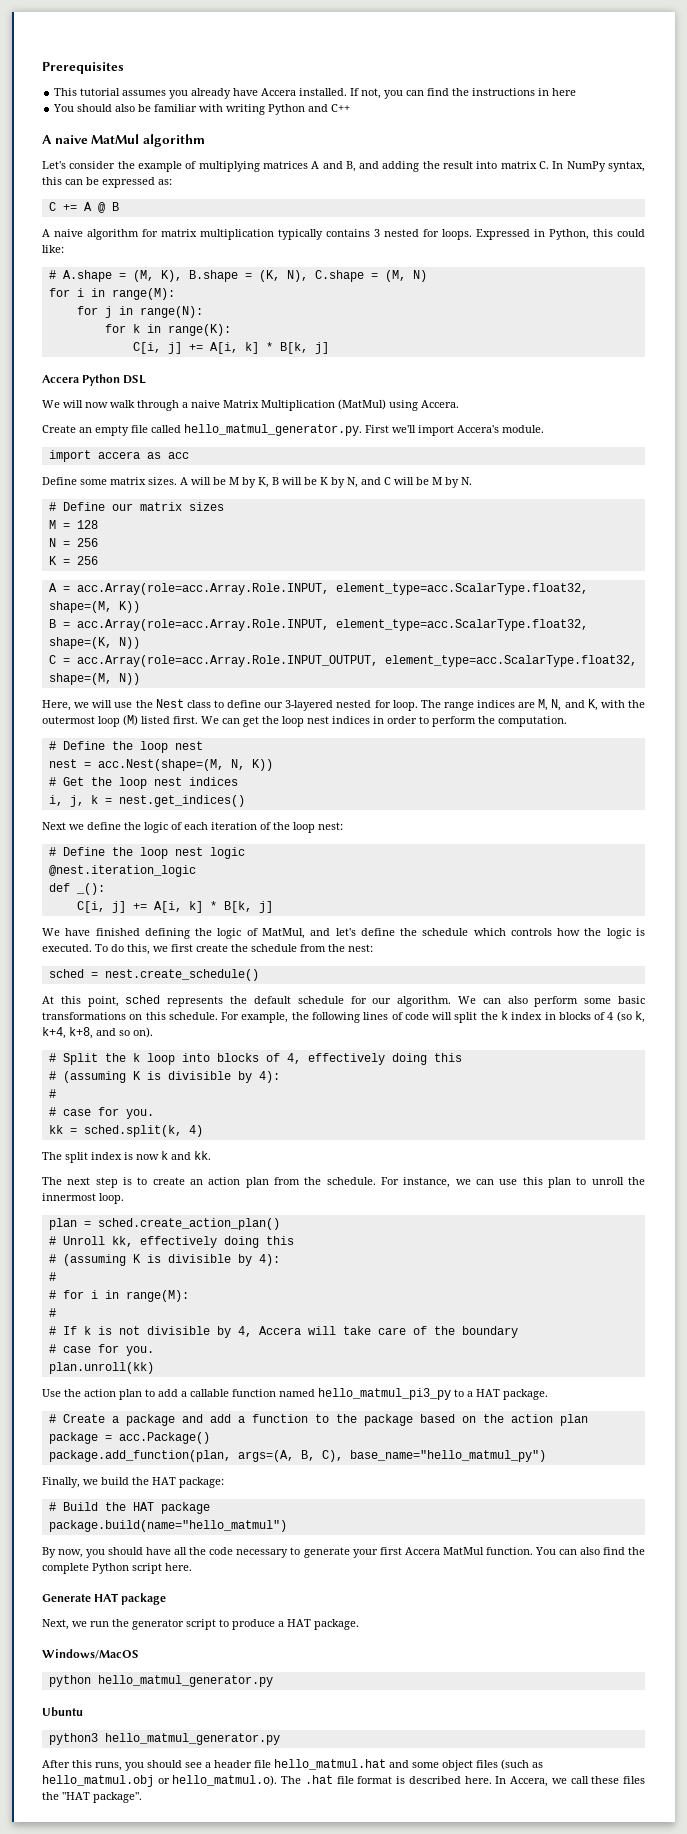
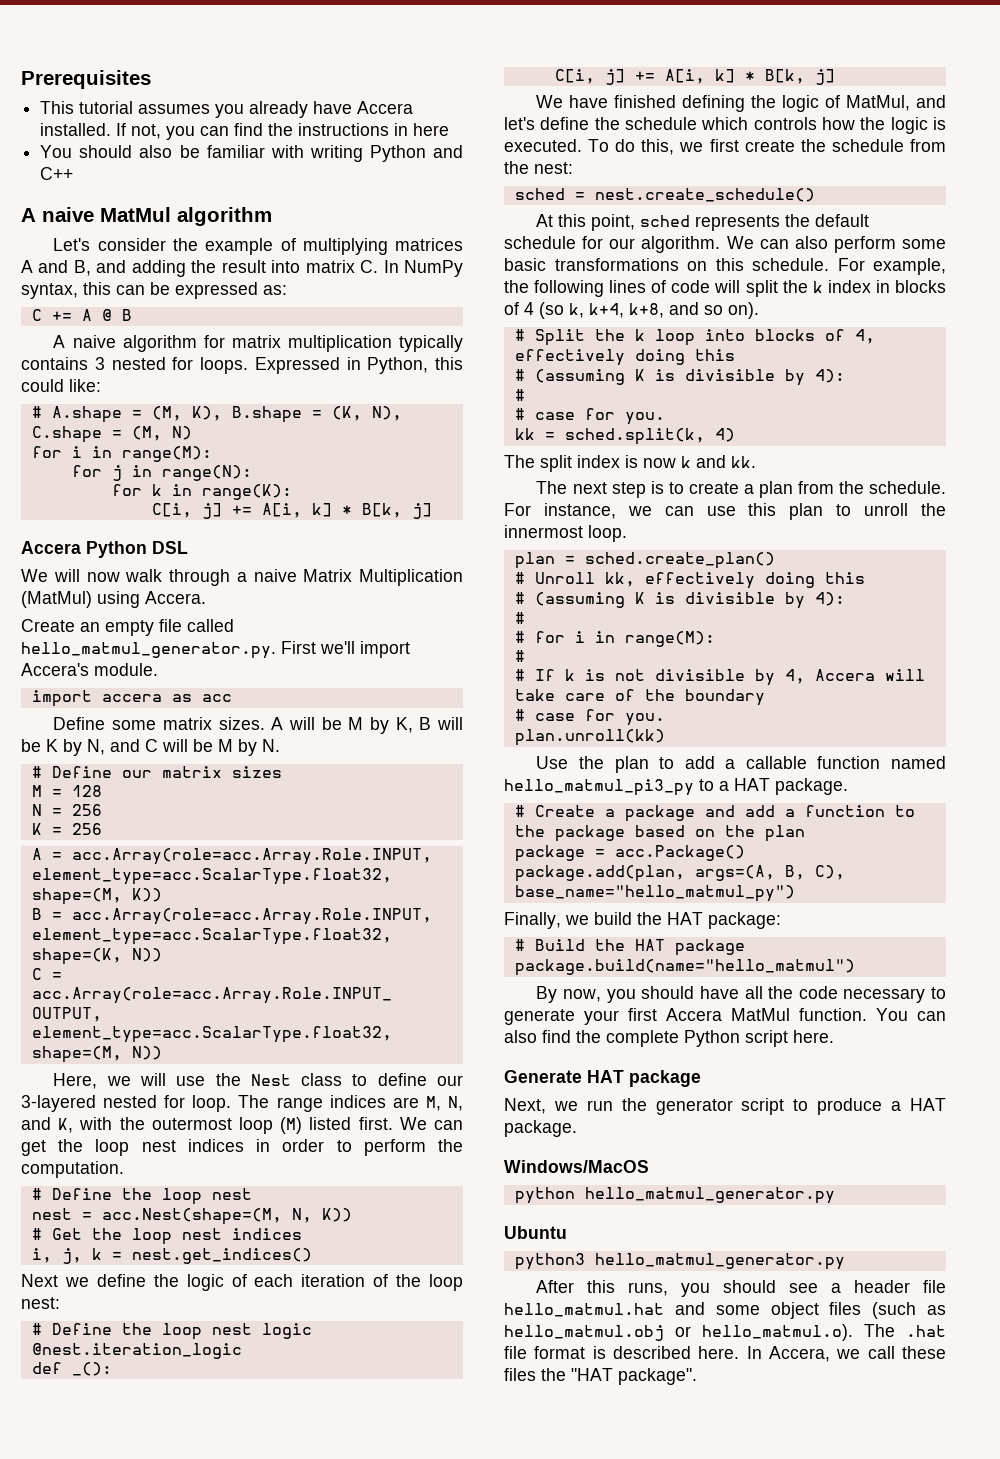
- The next step is to create an action plan from the schedule.
+ The next step is to create a plan from the schedule.
- plan = sched.create_action_plan()
+ plan = sched.create_plan()
- Use the action plan to add a callable function named hello_matmul_pi3_py to a HAT package.
+ Use the plan to add a callable function named hello_matmul_pi3_py to a HAT package.
- # Create a package and add a function to the package based on the action plan
+ # Create a package and add a function to the package based on the plan
- package.add_function(plan, args=(A, B, C), base_name="hello_matmul_py")
+ package.add(plan, args=(A, B, C), base_name="hello_matmul_py")

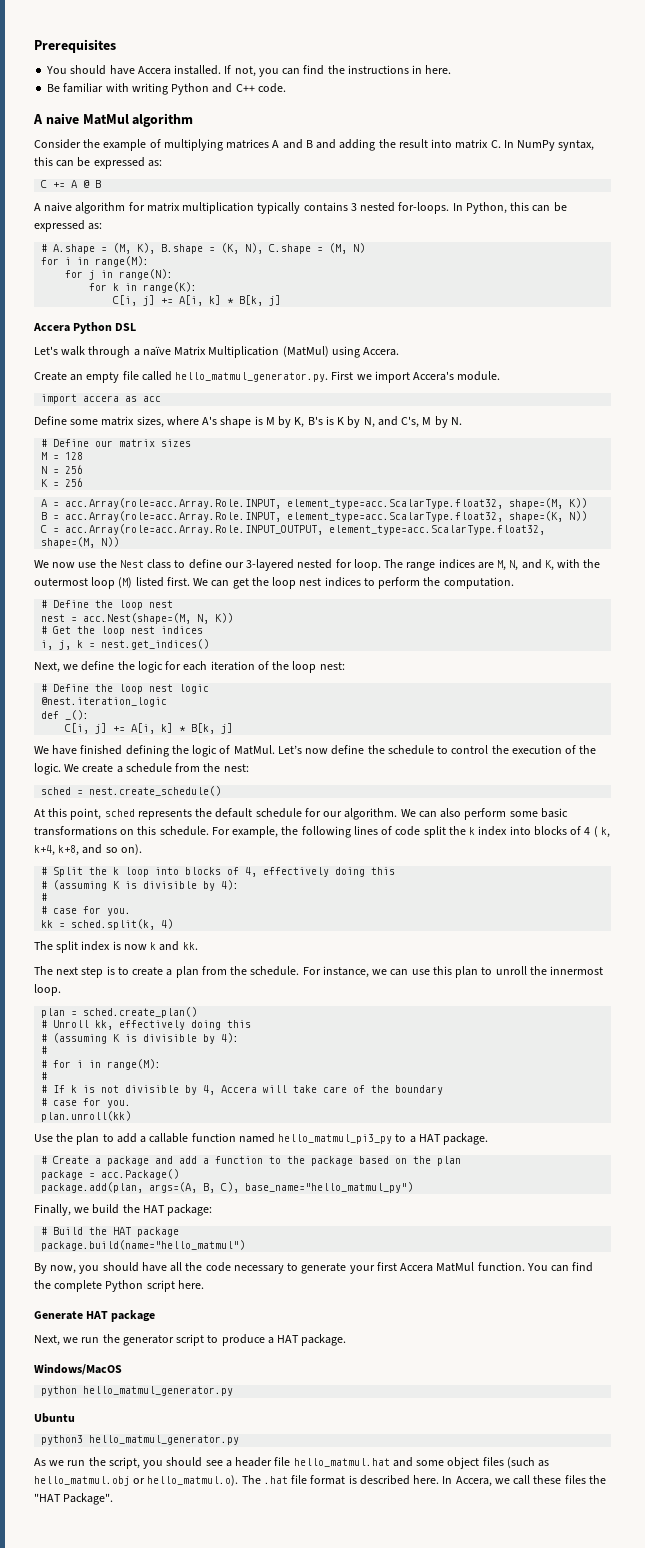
- This tutorial assumes you already have Accera installed.
+ You should have Accera installed.
- If not, you can find the instructions in here
- You should also be familiar with writing Python and C++
+ If not, you can find the instructions in here.
+ Be familiar with writing Python and C++ code.
- Let's consider the example of multiplying matrices A and B, and adding the result into matrix C. In NumPy syntax, this can be expressed as:
+ Consider the example of multiplying matrices A and B and adding the result into matrix C. In NumPy syntax, this can be expressed as:
- A naive algorithm for matrix multiplication typically contains 3 nested for loops. Expressed in Python, this could like:
+ A naive algorithm for matrix multiplication typically contains 3 nested for-loops. In Python, this can be expressed as:
- We will now walk through a naive Matrix Multiplication (MatMul) using Accera.
+ Let's walk through a naïve Matrix Multiplication (MatMul) using Accera.
- Create an empty file called hello_matmul_generator.py. First we'll import Accera's module.
+ Create an empty file called hello_matmul_generator.py. First we import Accera's module.
- Define some matrix sizes. A will be M by K, B will be K by N, and C will be M by N.
+ Define some matrix sizes, where A's shape is M by K, B's is K by N, and C's, M by N.
- Here, we will use the Nest class to define our 3-layered nested for loop.
+ We now use the Nest class to define our 3-layered nested for loop.
- We can get the loop nest indices in order to perform the computation.
+ We can get the loop nest indices to perform the computation.
- Next we define the logic of each iteration of the loop nest:
+ Next, we define the logic for each iteration of the loop nest:
- We have finished defining the logic of MatMul, and let's define the schedule which controls how the logic is executed. To do this, we first create the schedule from the nest:
+ We have finished defining the logic of MatMul. Let’s now define the schedule to control the execution of the logic. We create a schedule from the nest:
- For example, the following lines of code will split the k index in blocks of 4 (so k, k+4, k+8, and so on).
+ For example, the following lines of code split the k index into blocks of 4 ( k, k+4, k+8, and so on).
- You can also find the complete Python script here.
+ You can find the complete Python script here.
- After this runs, you should see a header file hello_matmul.hat and some object files (such as hello_matmul.obj or hello_matmul.o). The .hat file format is described here.
+ As we run the script, you should see a header file hello_matmul.hat and some object files (such as hello_matmul.obj or hello_matmul.o). The .hat file format is described here.
- In Accera, we call these files the "HAT package".
+ In Accera, we call these files the "HAT Package".

